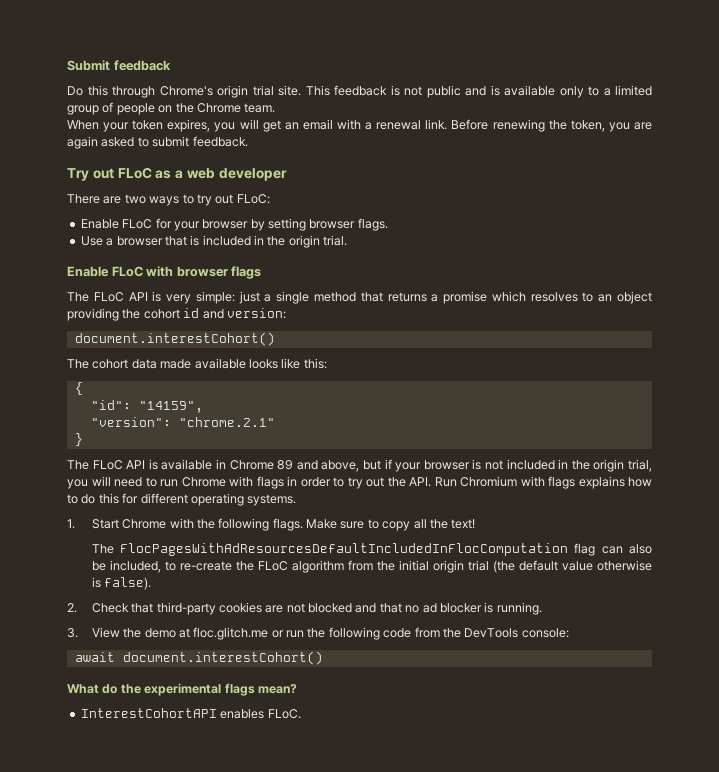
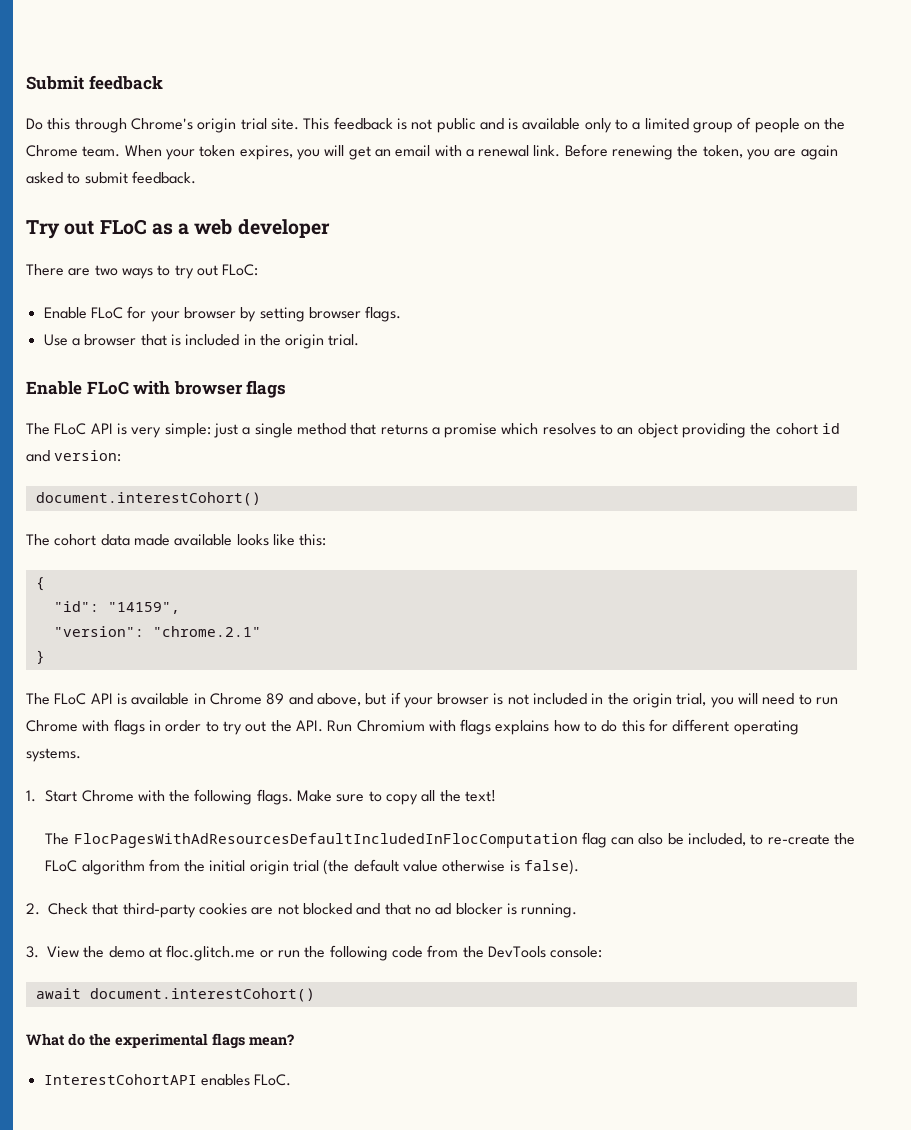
- This feedback is not public and is available only to a limited group of people on the Chrome team.
- When your token expires, you will get an email with a renewal link.
+ This feedback is not public and is available only to a limited group of people on the Chrome team. When your token expires, you will get an email with a renewal link.

